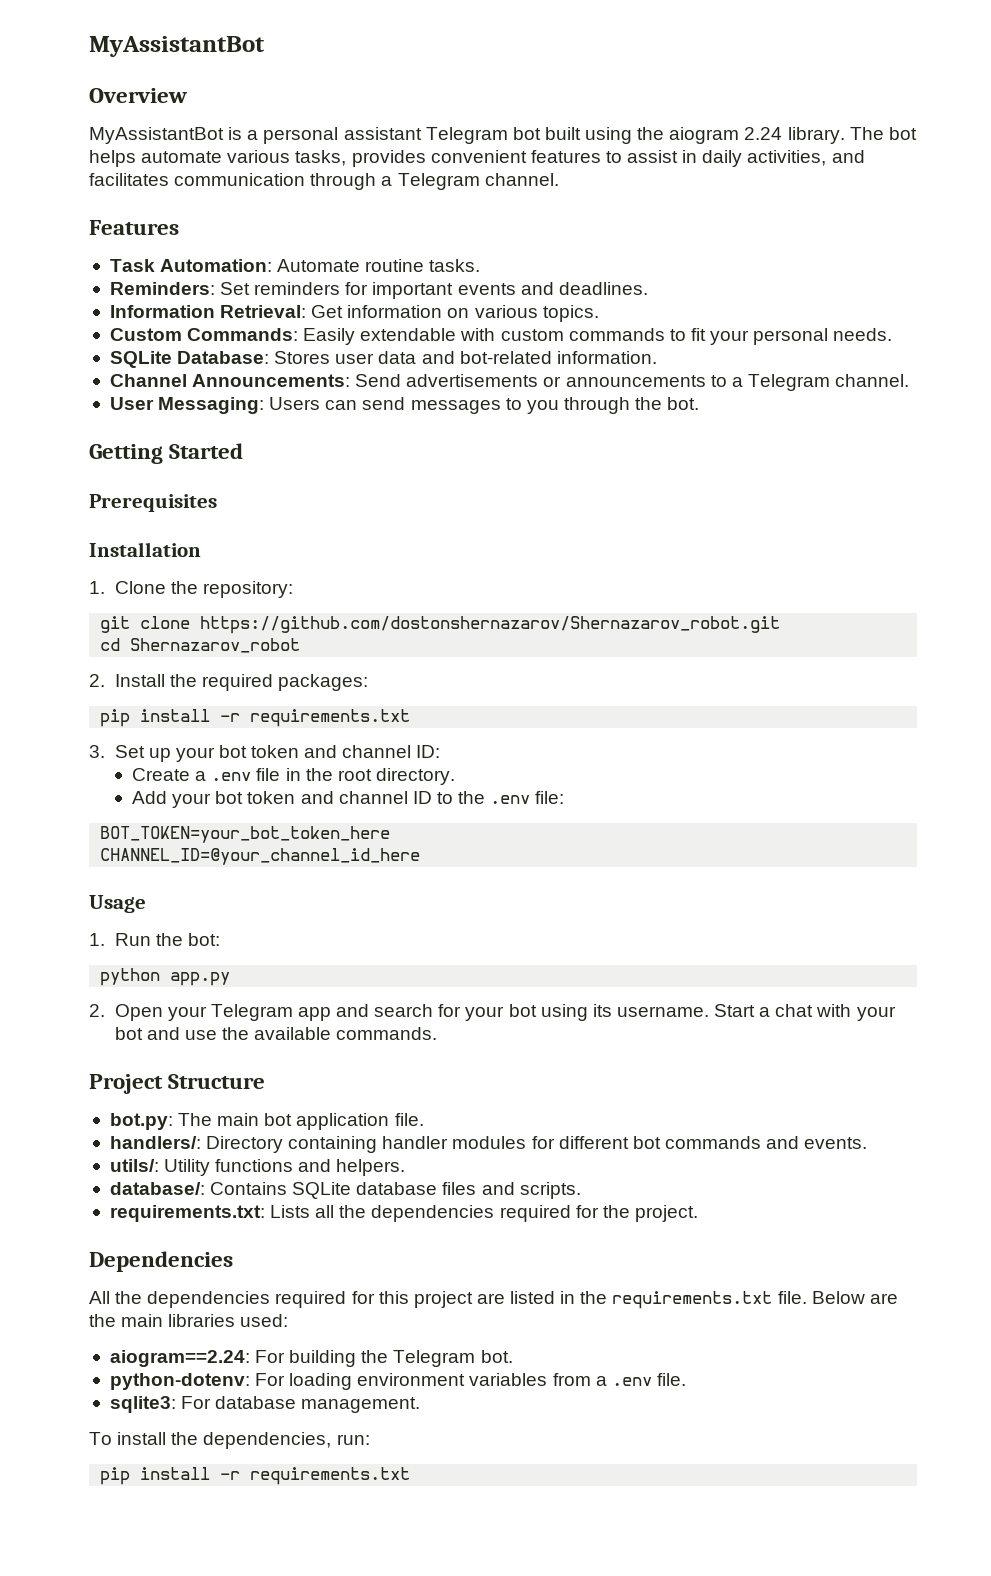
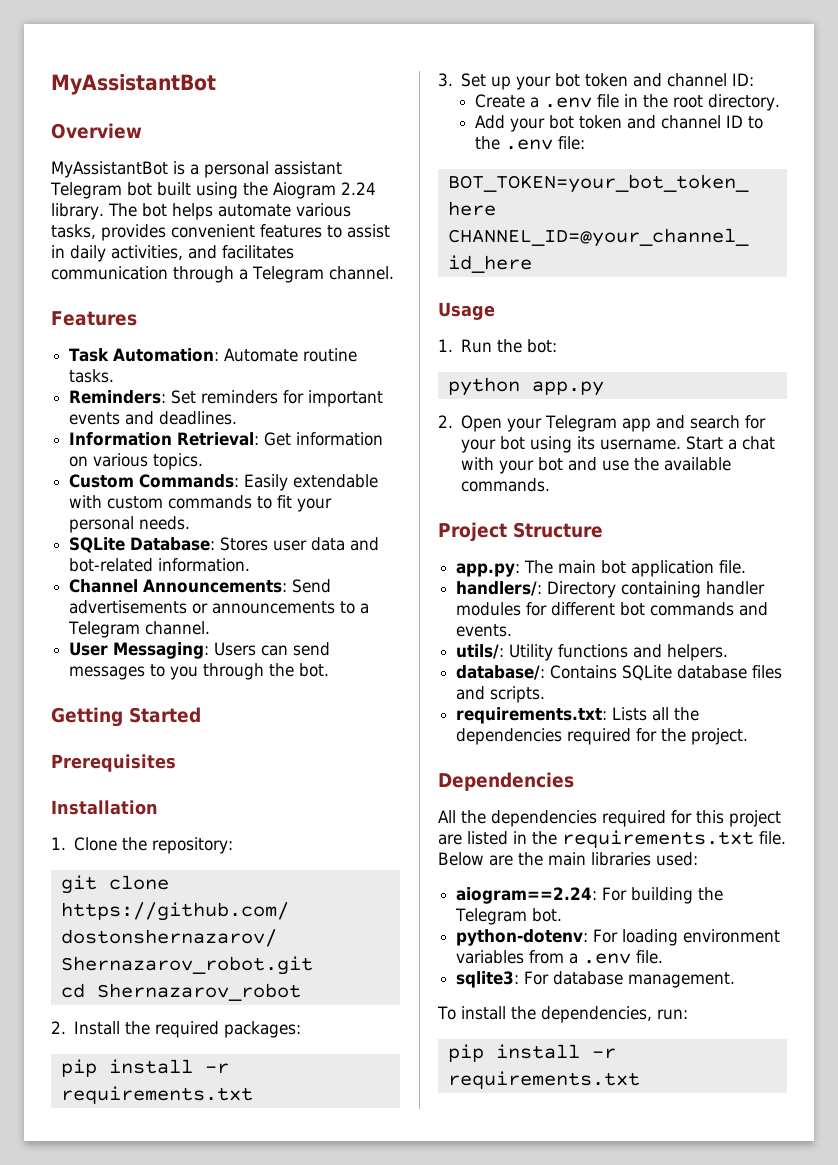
- MyAssistantBot is a personal assistant Telegram bot built using the aiogram 2.24 library.
+ MyAssistantBot is a personal assistant Telegram bot built using the Aiogram 2.24 library.
- bot.py: The main bot application file.
+ app.py: The main bot application file.

